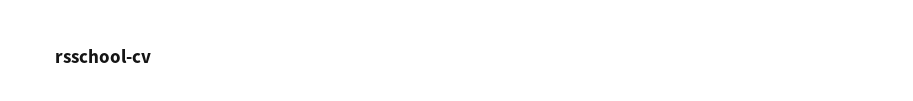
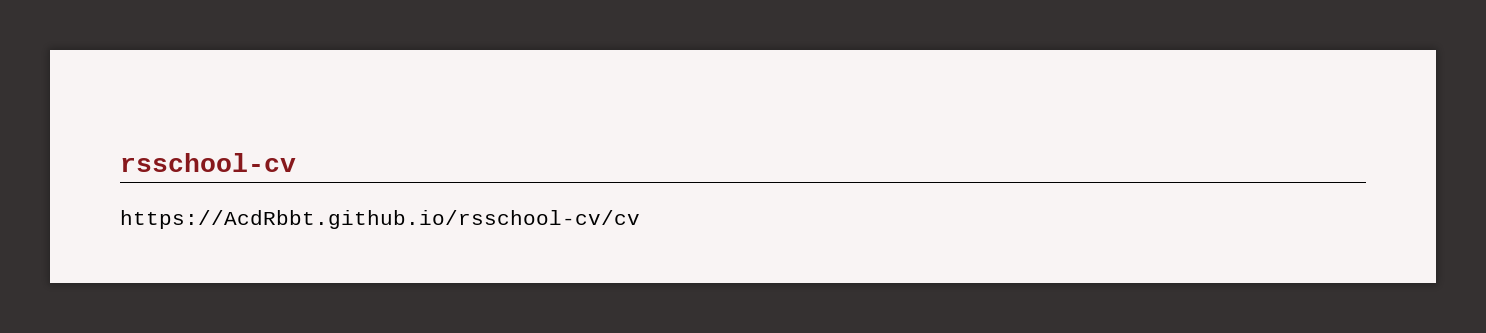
+ https://AcdRbbt.github.io/rsschool-cv/cv

